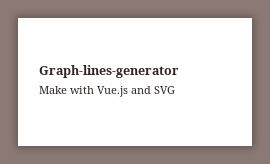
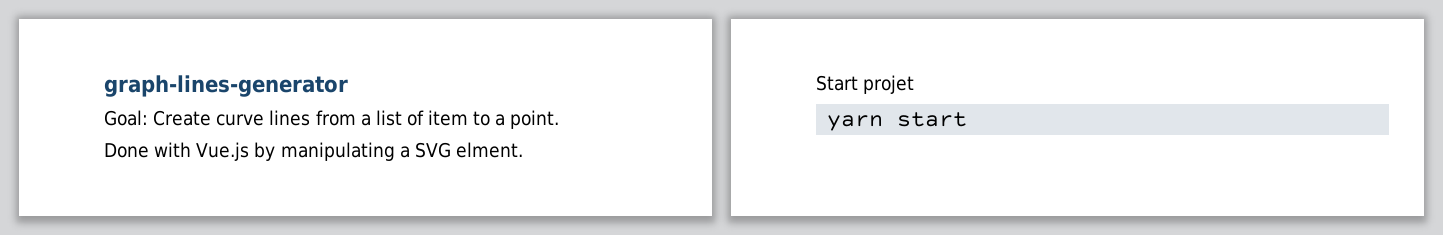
- Graph-lines-generator
- Make with Vue.js and SVG
+ graph-lines-generator
+ Goal: Create curve lines from a list of item to a point.
+ Done with Vue.js by manipulating a SVG elment.
+ Start projet
+ yarn start

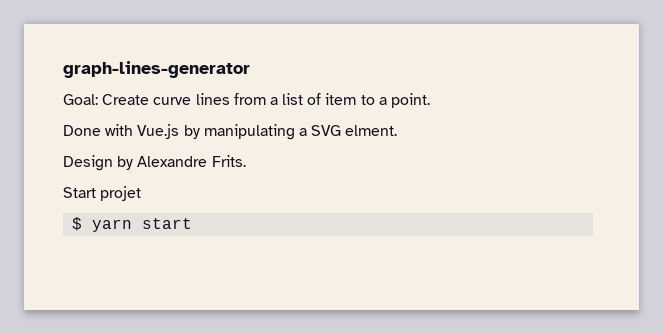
+ Design by Alexandre Frits.
- yarn start
+ $ yarn start

